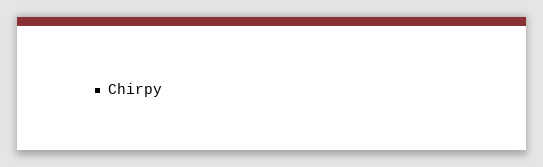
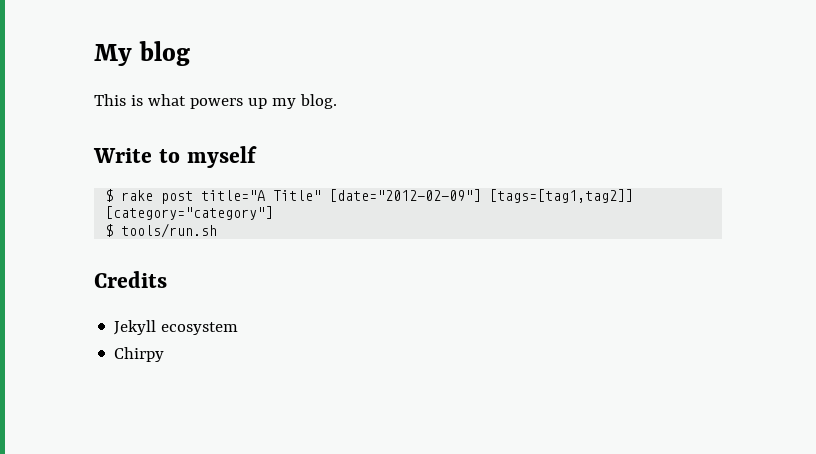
+ My blog
+ This is what powers up my blog.
+ Write to myself
+ $ rake post title="A Title" [date="2012-02-09"] [tags=[tag1,tag2]] [category="category"]
+ $ tools/run.sh
+ Credits
+ Jekyll ecosystem

